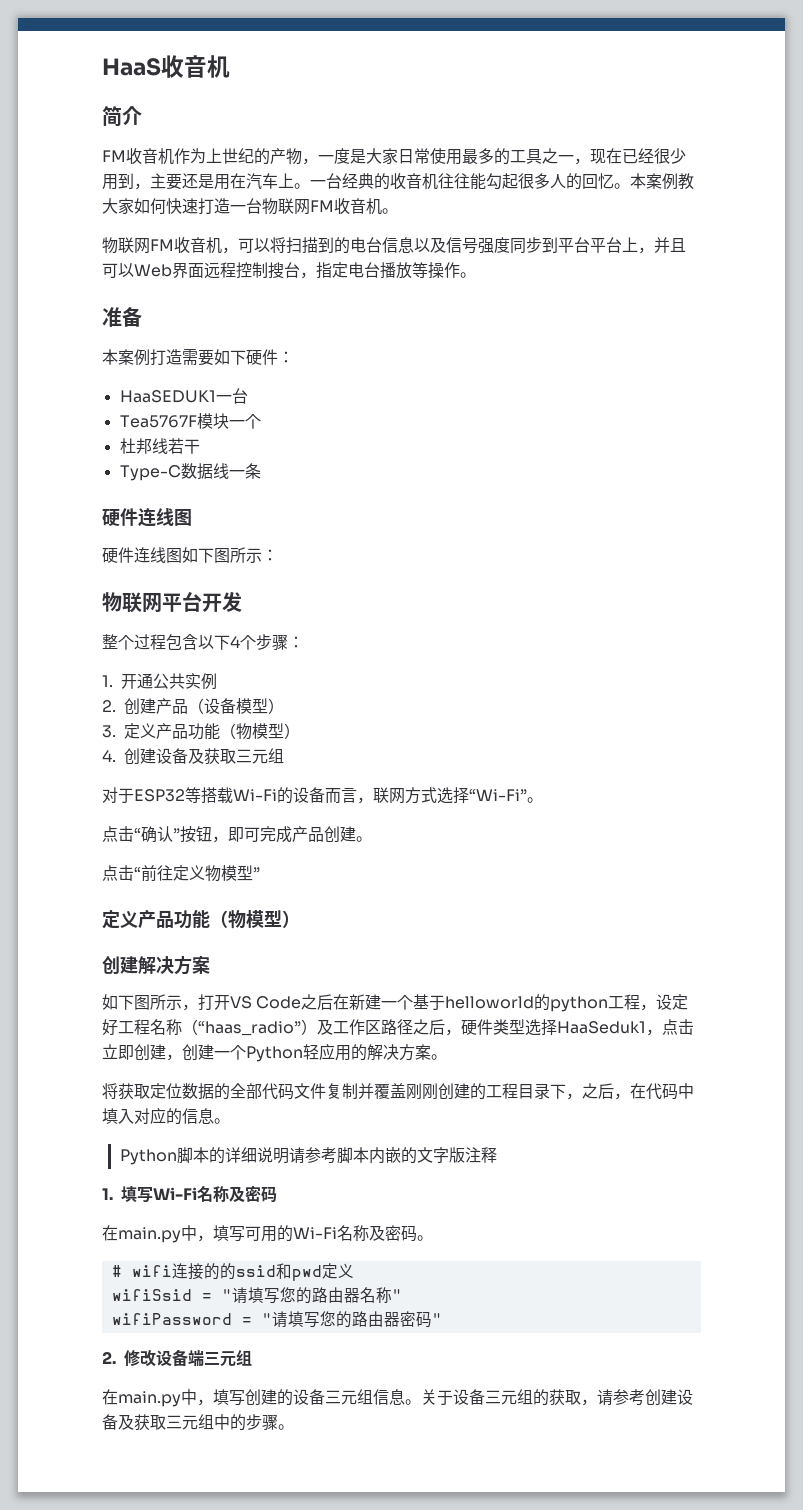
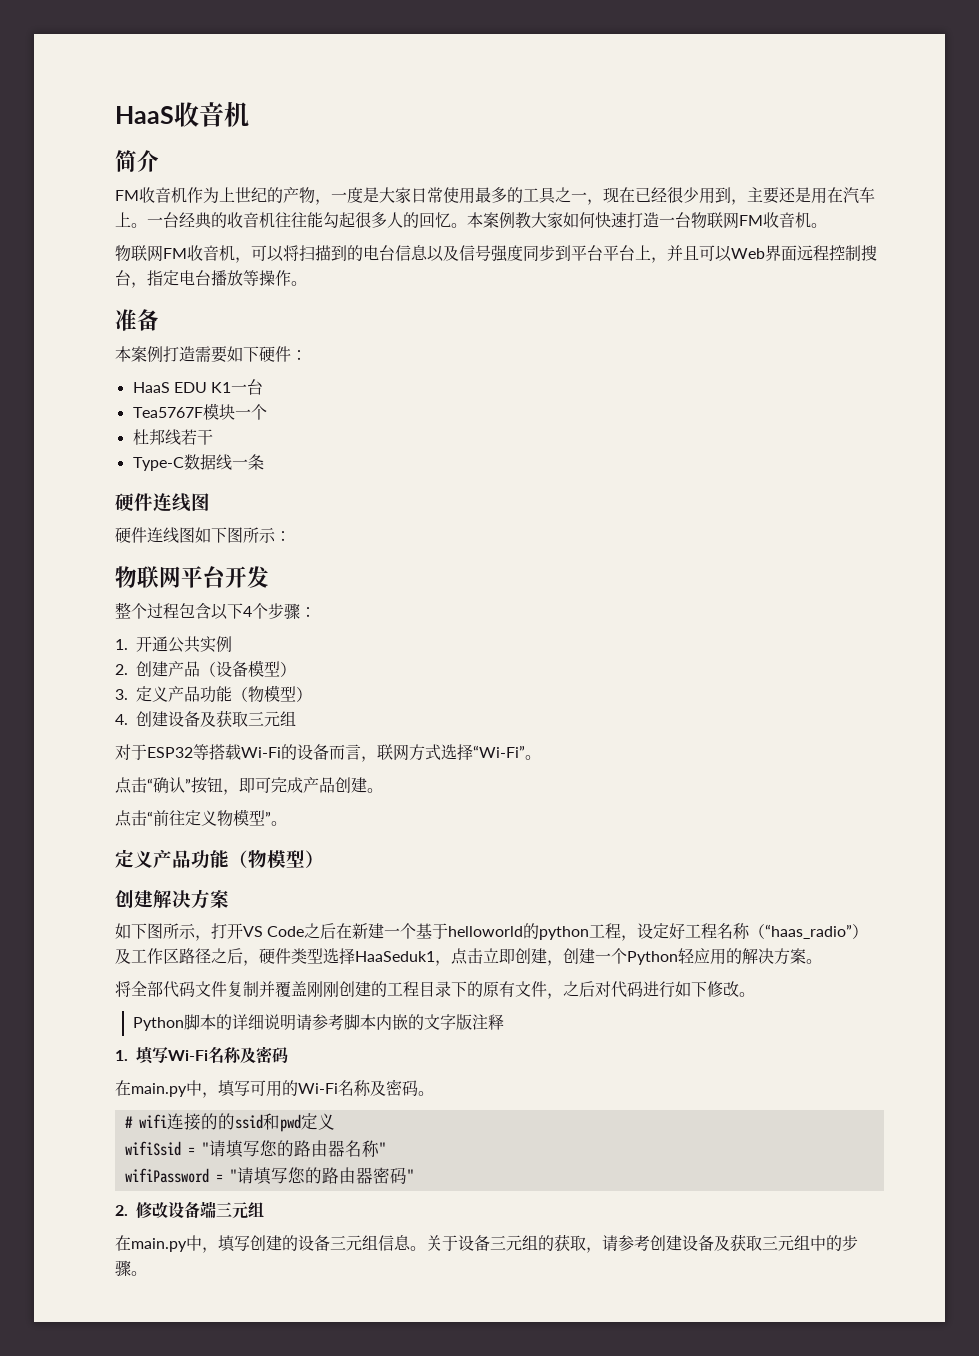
- HaaSEDUK1一台
+ HaaS EDU K1一台
- 点击“前往定义物模型”
+ 点击“前往定义物模型”。
- 将获取定位数据的全部代码文件复制并覆盖刚刚创建的工程目录下，之后，在代码中填入对应的信息。
+ 将全部代码文件复制并覆盖刚刚创建的工程目录下的原有文件，之后对代码进行如下修改。

